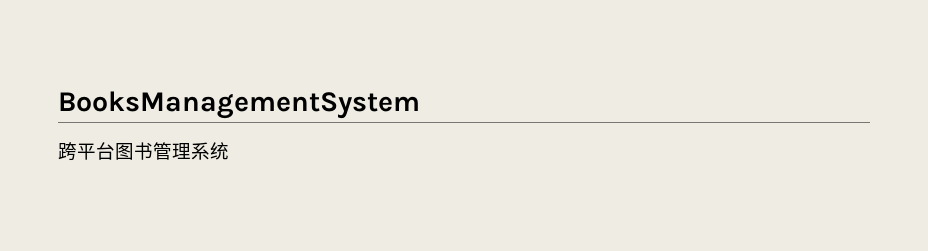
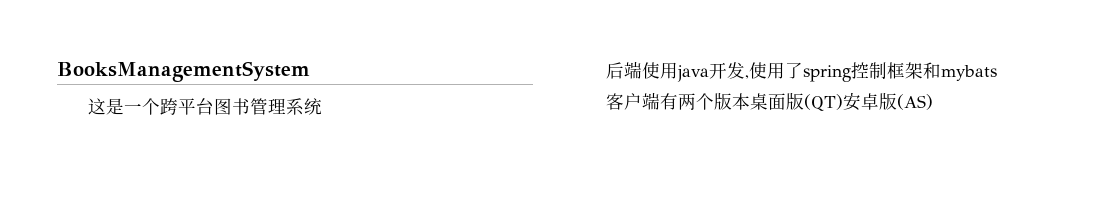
- 跨平台图书管理系统
+ 这是一个跨平台图书管理系统
+ 后端使用java开发,使用了spring控制框架和mybats
+ 客户端有两个版本桌面版(QT)安卓版(AS)

